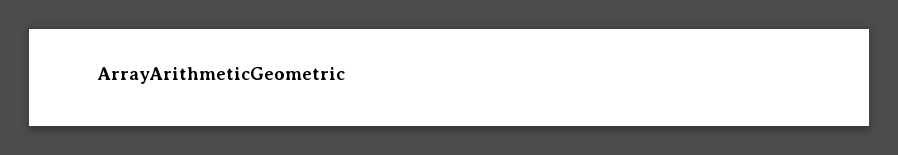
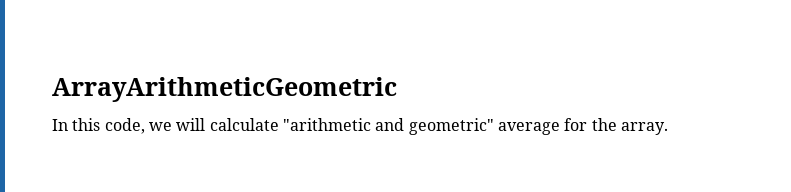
+ In this code, we will calculate "arithmetic and geometric" average for the array.

